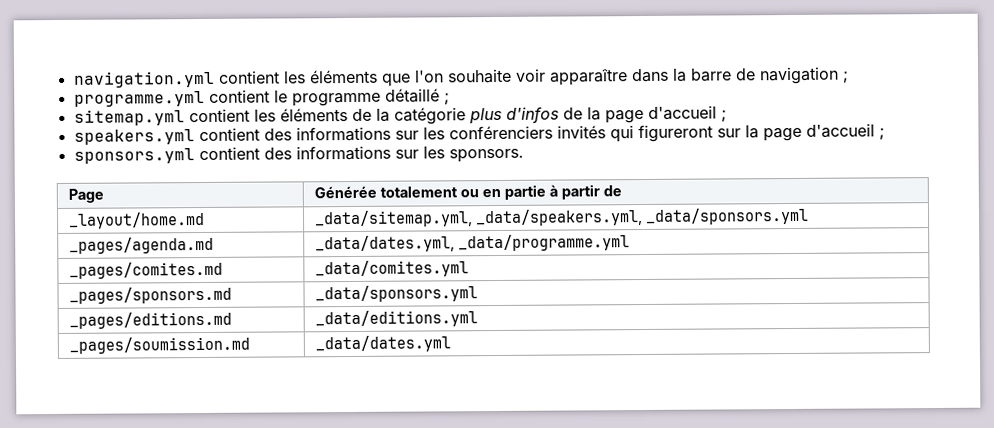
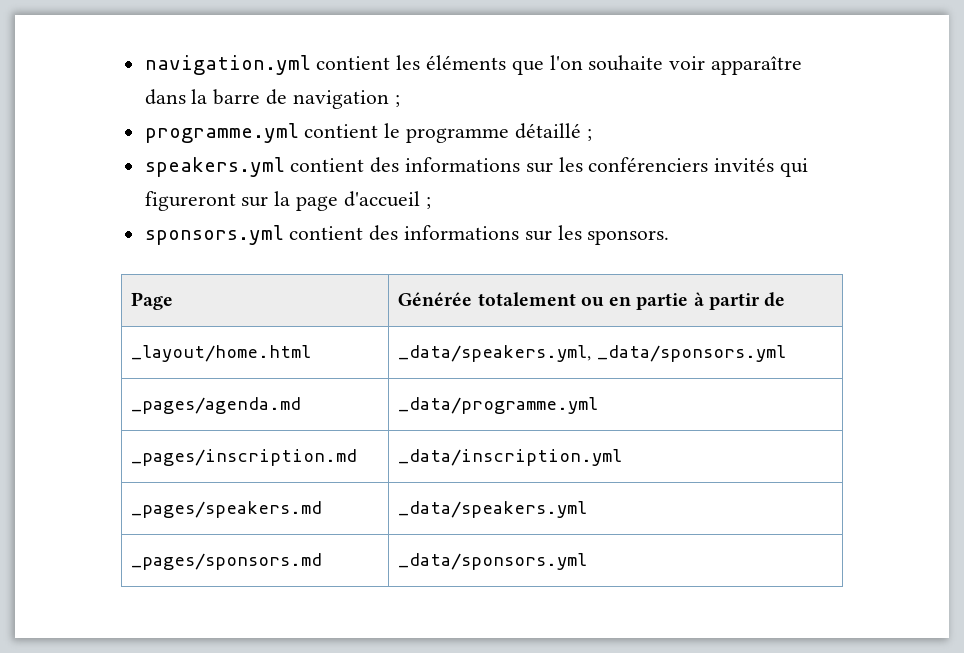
- sitemap.yml contient les éléments de la catégorie plus d'infos de la page d'accueil ;
- _layout/home.md | _data/sitemap.yml, _data/speakers.yml, _data/sponsors.yml
+ _layout/home.html | _data/speakers.yml, _data/sponsors.yml
- _pages/agenda.md | _data/dates.yml, _data/programme.yml
+ _pages/agenda.md | _data/programme.yml
- _pages/comites.md | _data/comites.yml
+ _pages/inscription.md | _data/inscription.yml
+ _pages/speakers.md | _data/speakers.yml
  _pages/sponsors.md | _data/sponsors.yml
- _pages/editions.md | _data/editions.yml
- _pages/soumission.md | _data/dates.yml

